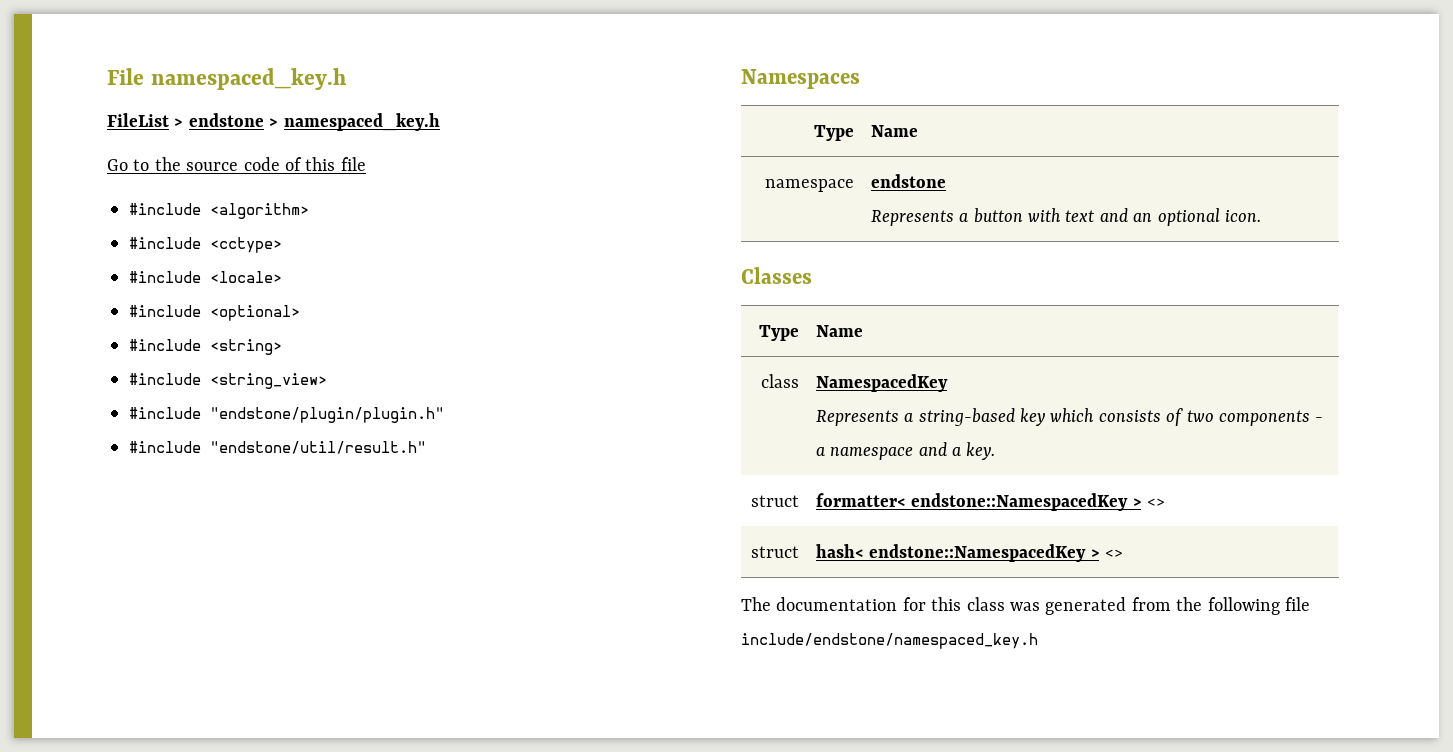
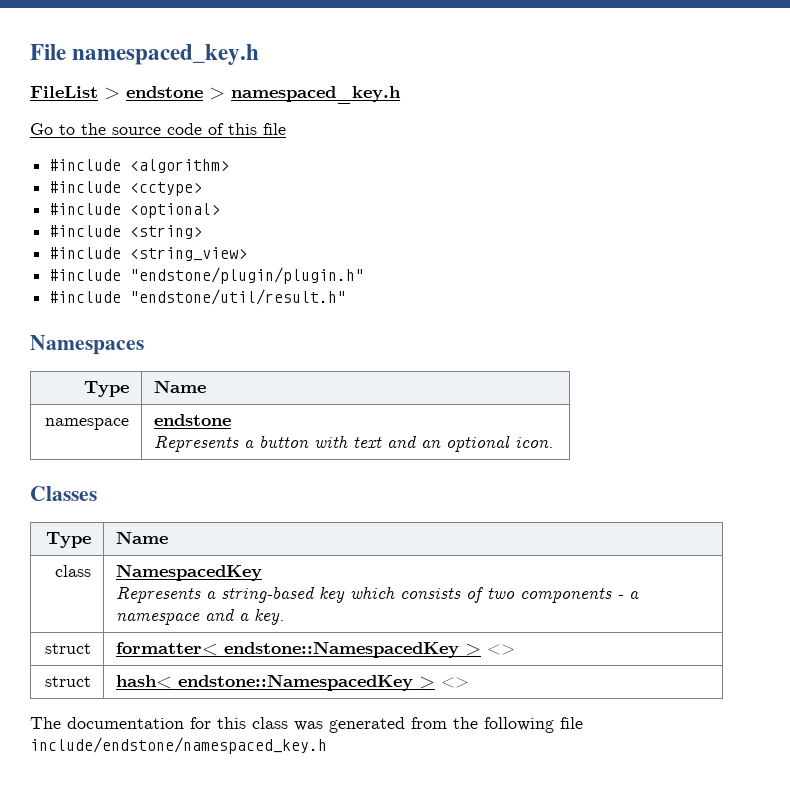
- #include <locale>

